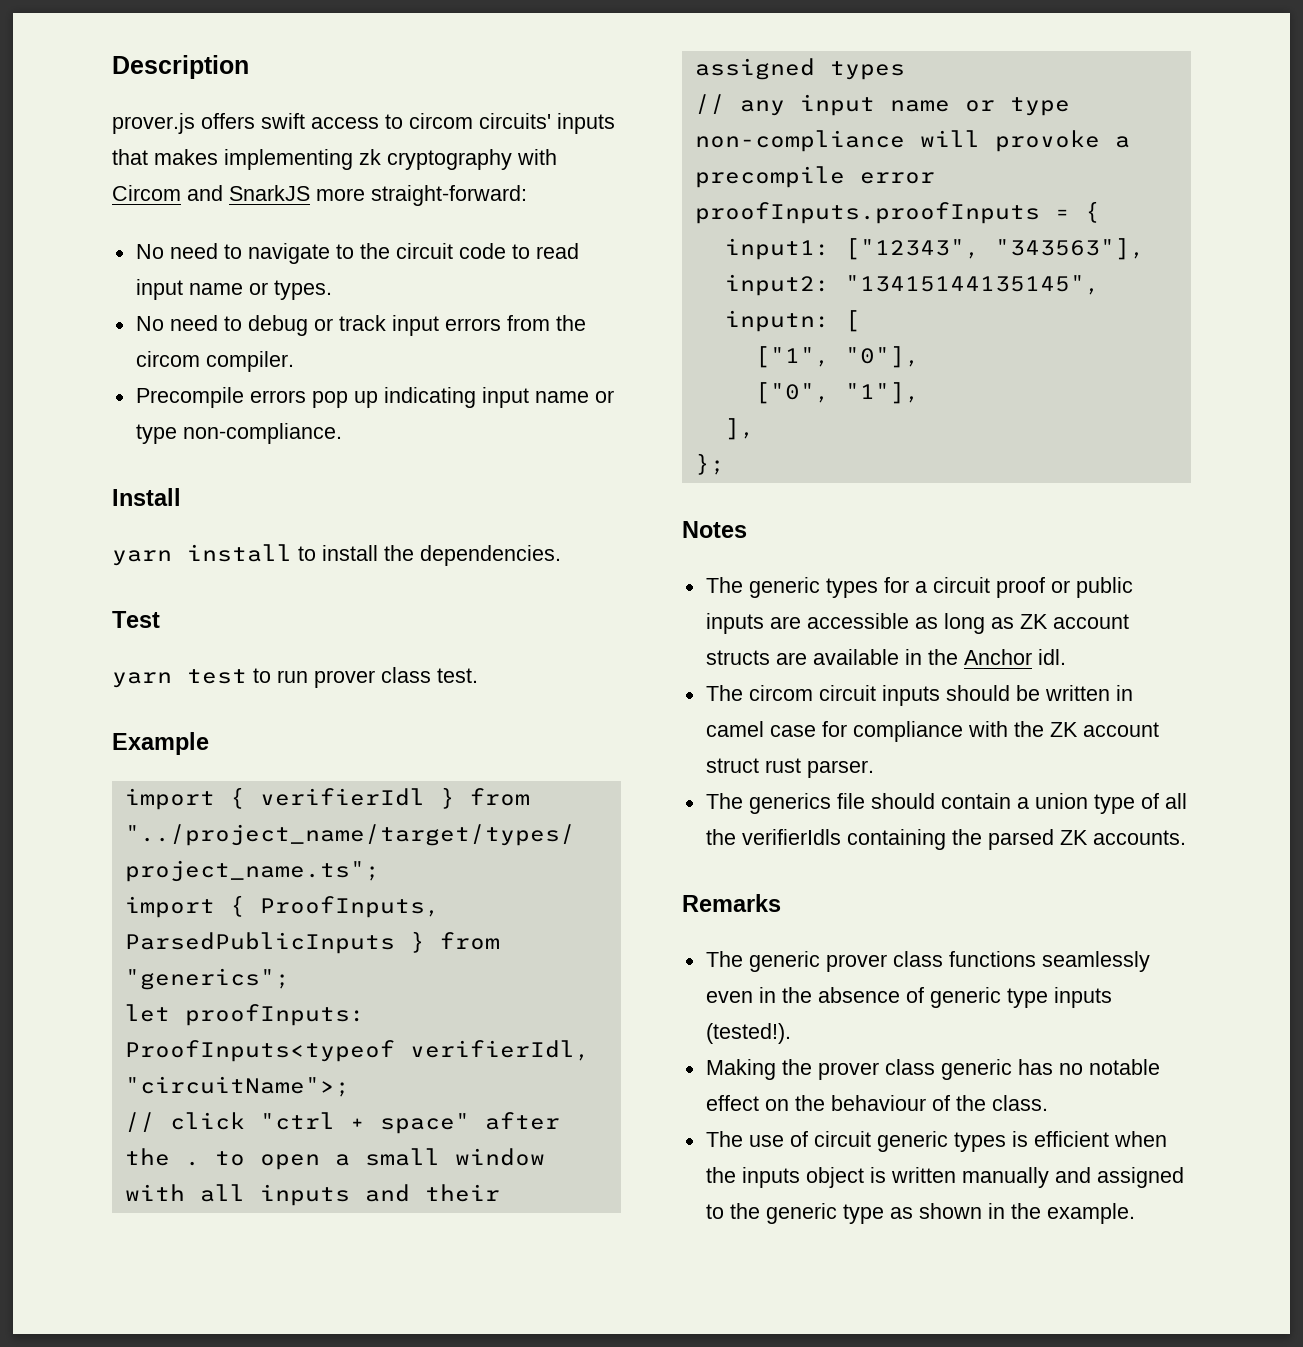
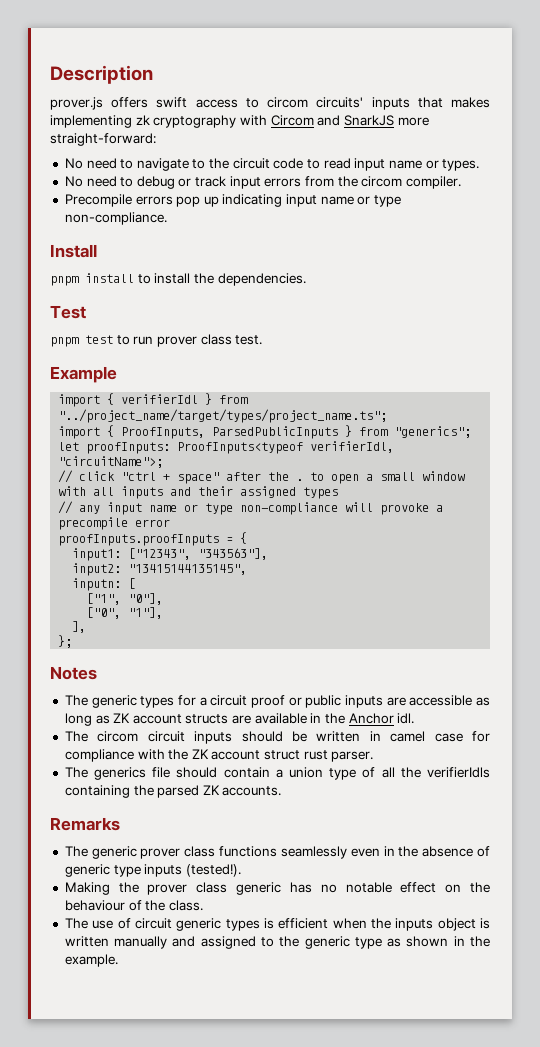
- yarn install to install the dependencies.
+ pnpm install to install the dependencies.
- yarn test to run prover class test.
+ pnpm test to run prover class test.

